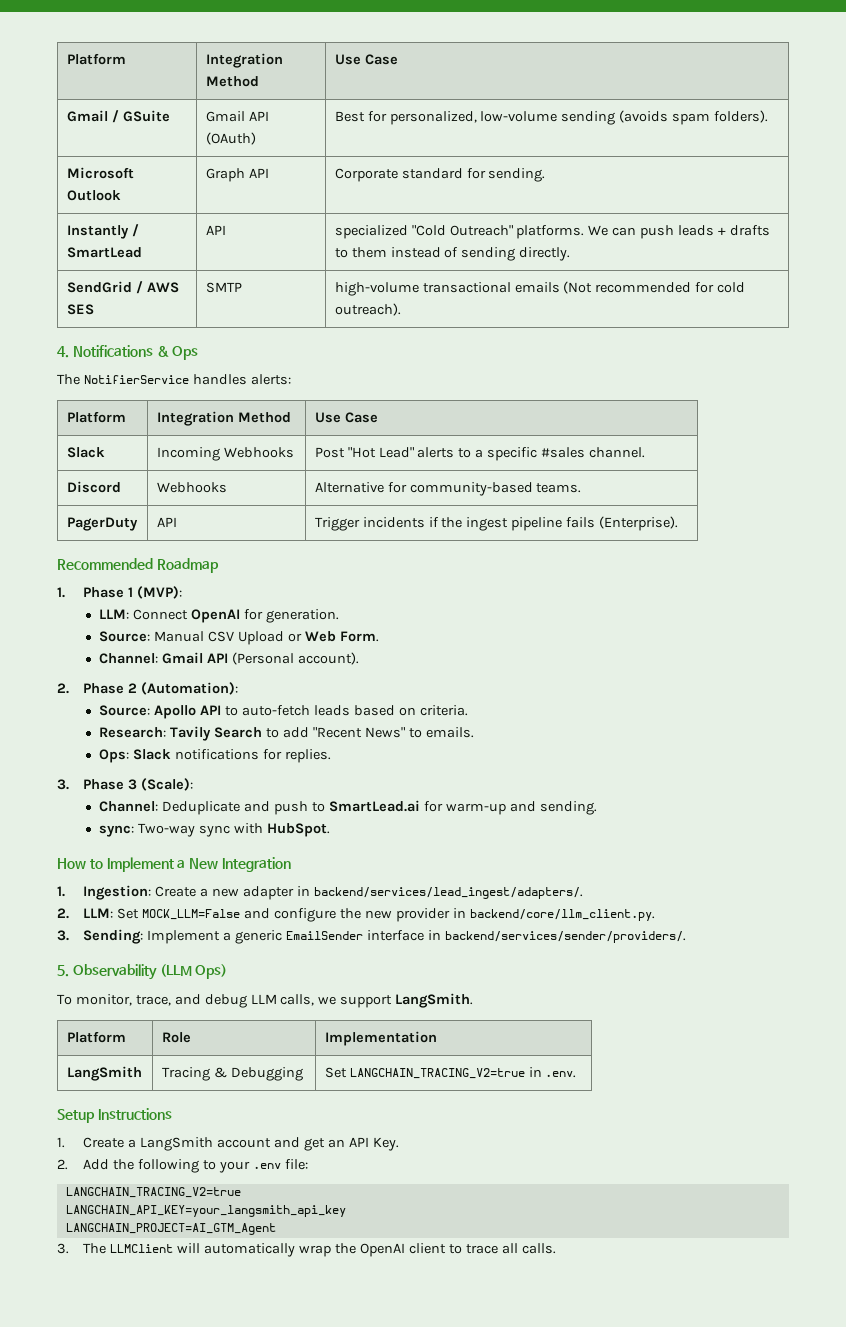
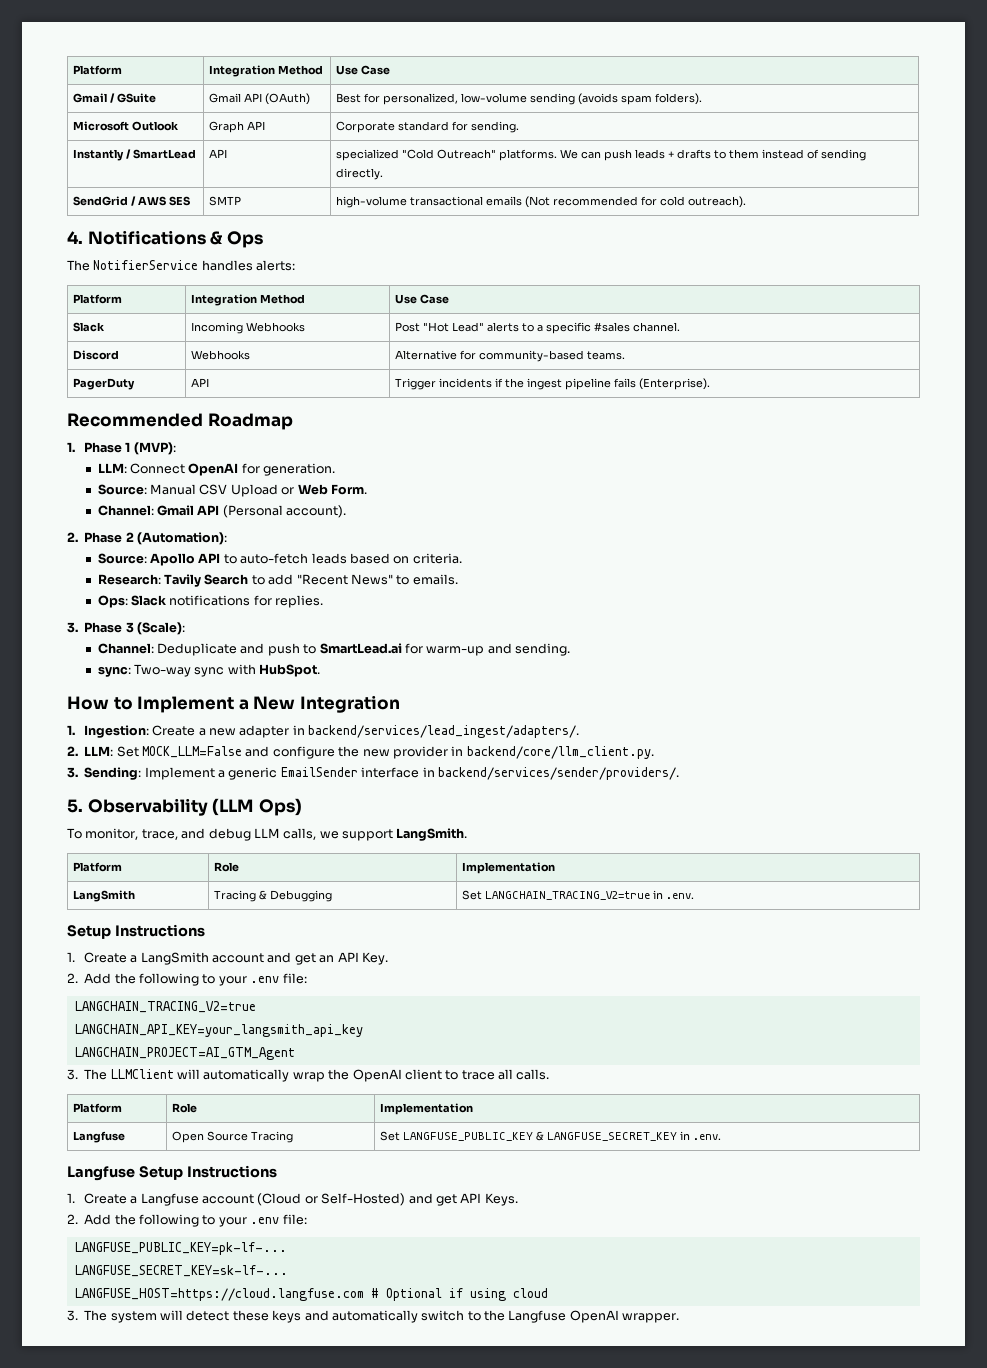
  3. The LLMClient will automatically wrap the OpenAI client to trace all calls.
+ Platform | Role | Implementation
+ Langfuse | Open Source Tracing | Set LANGFUSE_PUBLIC_KEY & LANGFUSE_SECRET_KEY in .env.
+ Langfuse Setup Instructions
+ 1. Create a Langfuse account (Cloud or Self-Hosted) and get API Keys.
+ 2. Add the following to your .env file:
+ LANGFUSE_PUBLIC_KEY=pk-lf-...
+ LANGFUSE_SECRET_KEY=sk-lf-...
+ LANGFUSE_HOST=https://cloud.langfuse.com # Optional if using cloud
+ 3. The system will detect these keys and automatically switch to the Langfuse OpenAI wrapper.

